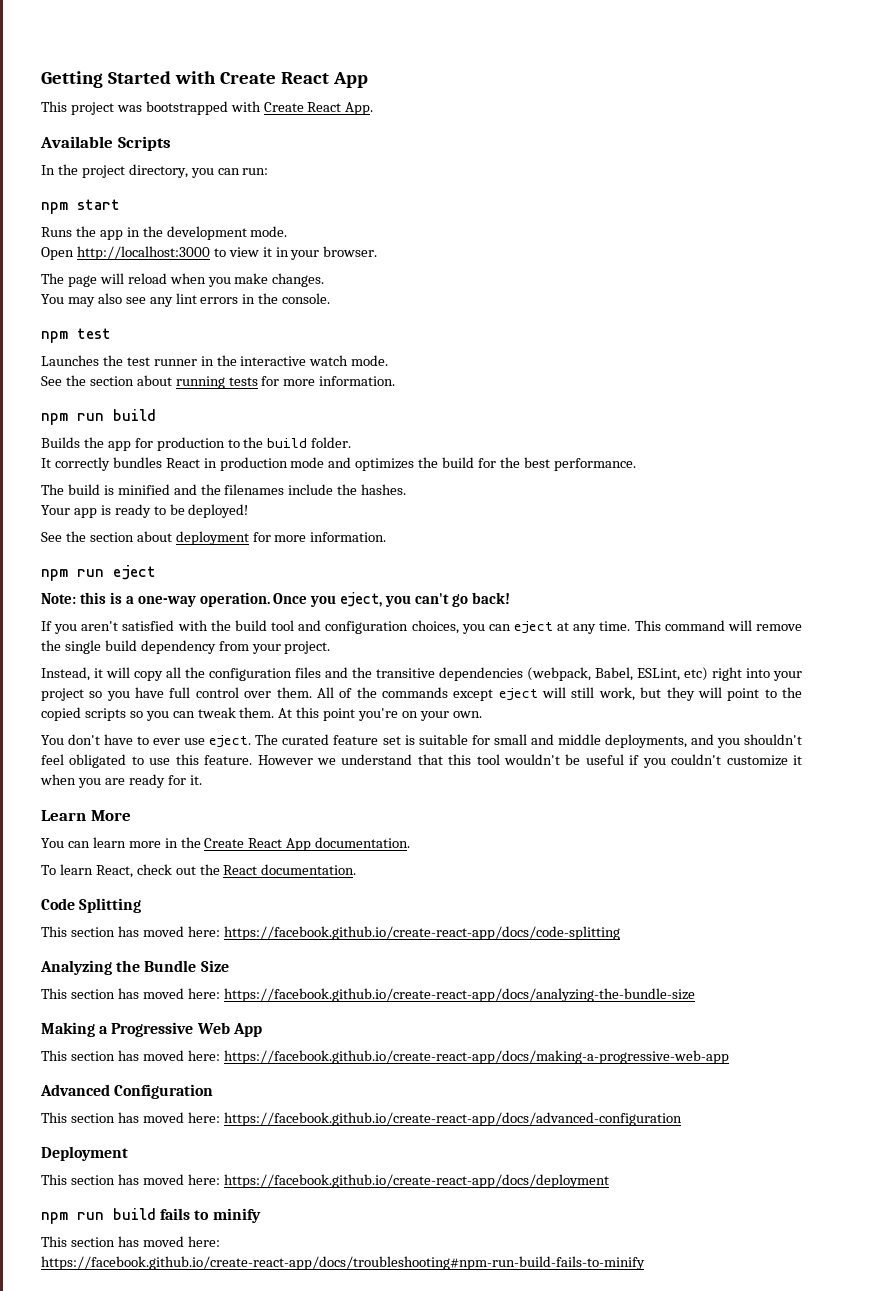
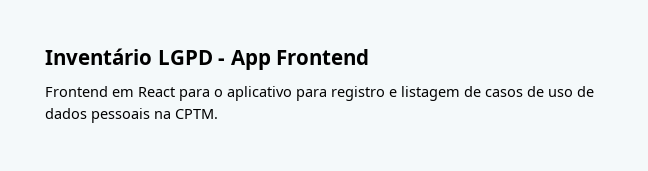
- Getting Started with Create React App
- This project was bootstrapped with Create React App.
- Available Scripts
- In the project directory, you can run:
- npm start
- Runs the app in the development mode.
- Open http://localhost:3000 to view it in your browser.
- The page will reload when you make changes.
- You may also see any lint errors in the console.
- npm test
- Launches the test runner in the interactive watch mode.
- See the section about running tests for more information.
- npm run build
- Builds the app for production to the build folder.
- It correctly bundles React in production mode and optimizes the build for the best performance.
- The build is minified and the filenames include the hashes.
- Your app is ready to be deployed!
- See the section about deployment for more information.
- npm run eject
- Note: this is a one-way operation. Once you eject, you can't go back!
- If you aren't satisfied with the build tool and configuration choices, you can eject at any time. This command will remove the single build dependency from your project.
- Instead, it will copy all the configuration files and the transitive dependencies (webpack, Babel, ESLint, etc) right into your project so you have full control over them. All of the commands except eject will still work, but they will point to the copied scripts so you can tweak them. At this point you're on your own.
- You don't have to ever use eject. The curated feature set is suitable for small and middle deployments, and you shouldn't feel obligated to use this feature. However we understand that this tool wouldn't be useful if you couldn't customize it when you are ready for it.
- Learn More
- You can learn more in the Create React App documentation.
- To learn React, check out the React documentation.
- Code Splitting
- This section has moved here: https://facebook.github.io/create-react-app/docs/code-splitting
- Analyzing the Bundle Size
- This section has moved here: https://facebook.github.io/create-react-app/docs/analyzing-the-bundle-size
- Making a Progressive Web App
- This section has moved here: https://facebook.github.io/create-react-app/docs/making-a-progressive-web-app
- Advanced Configuration
- This section has moved here: https://facebook.github.io/create-react-app/docs/advanced-configuration
- Deployment
- This section has moved here: https://facebook.github.io/create-react-app/docs/deployment
- npm run build fails to minify
- This section has moved here: https://facebook.github.io/create-react-app/docs/troubleshooting#npm-run-build-fails-to-minify
+ Inventário LGPD - App Frontend
+ Frontend em React para o aplicativo para registro e listagem de casos de uso de dados pessoais na CPTM.

